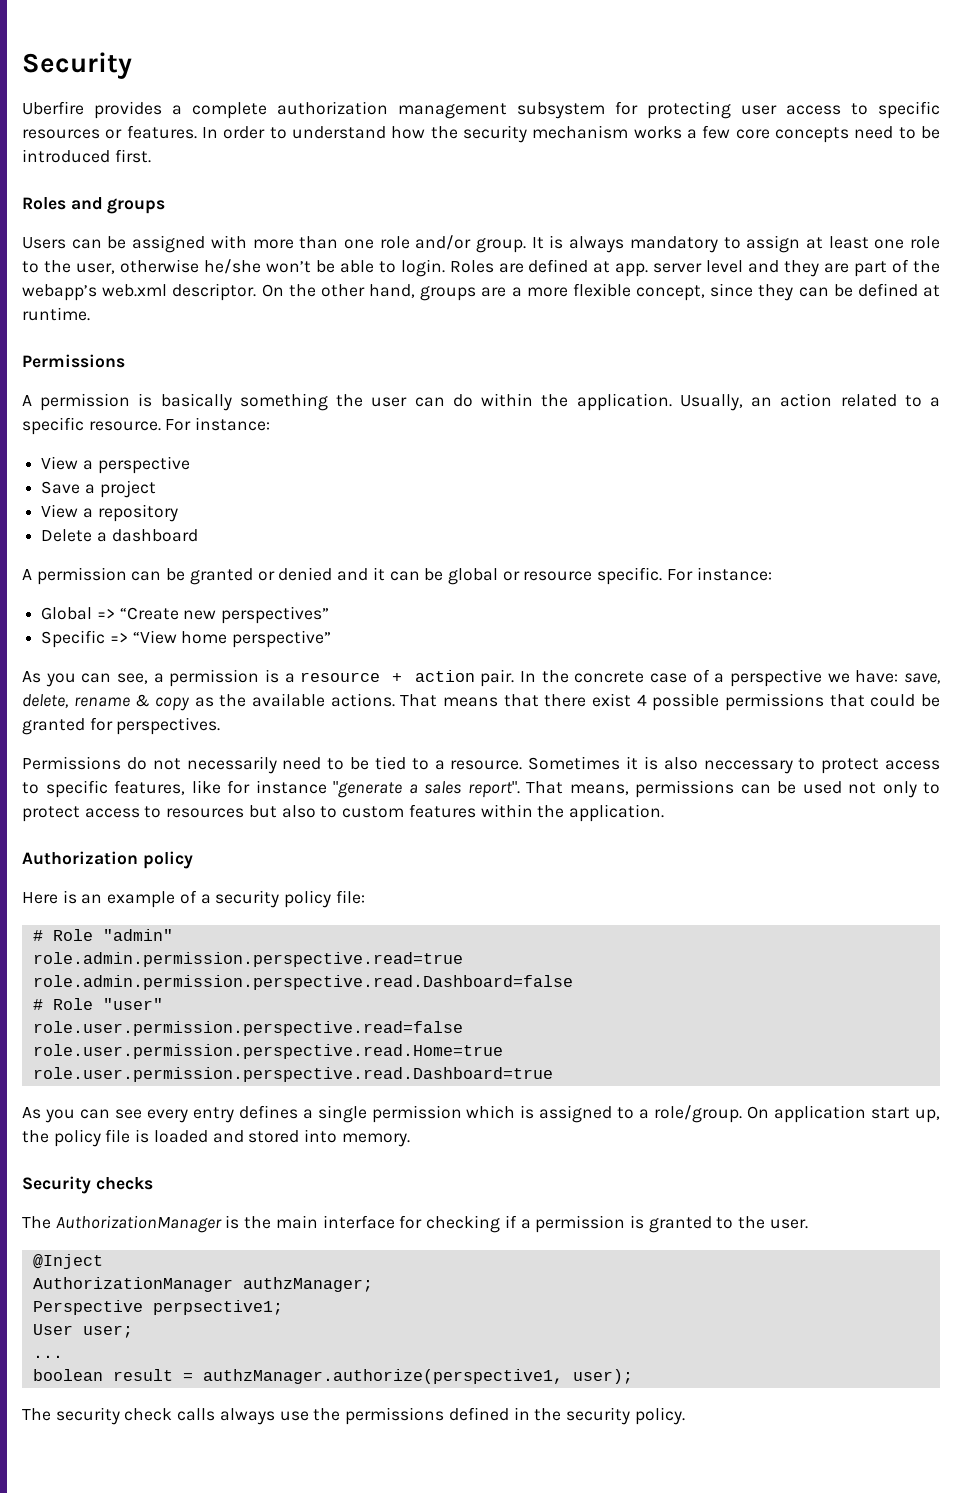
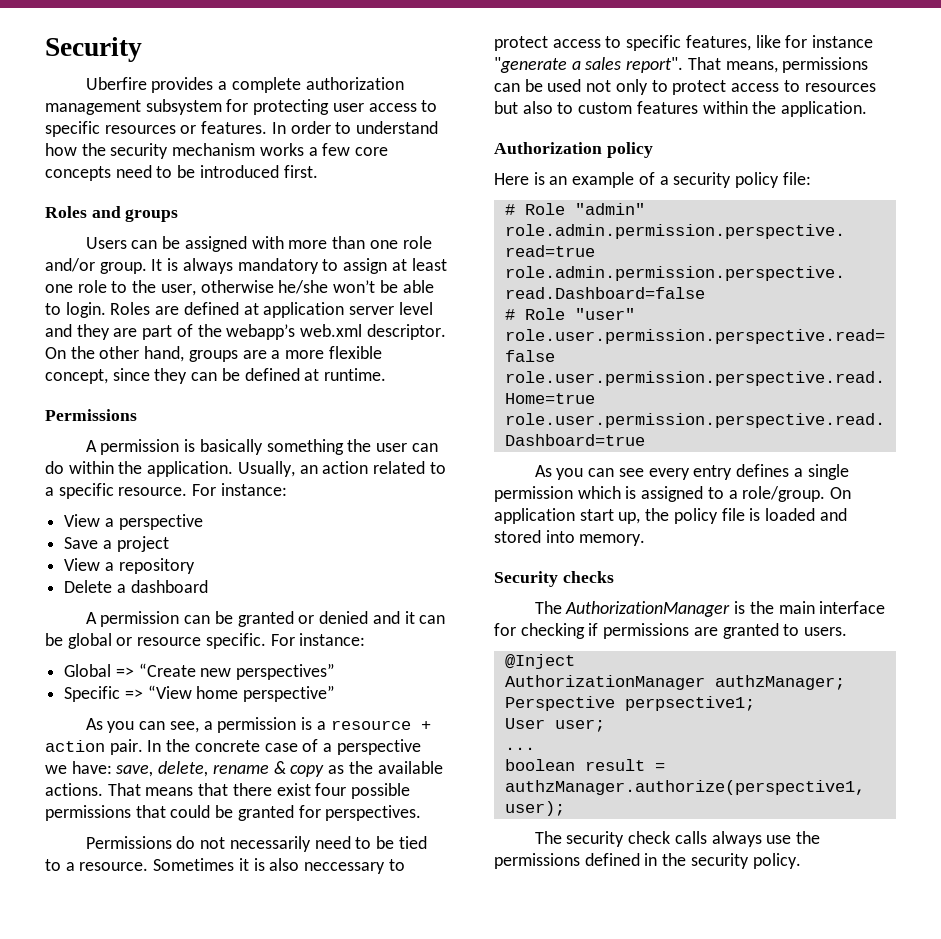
- Roles are defined at app. server level and they are part of the webapp’s web.xml descriptor.
+ Roles are defined at application server level and they are part of the webapp’s web.xml descriptor.
- That means that there exist 4 possible permissions that could be granted for perspectives.
+ That means that there exist four possible permissions that could be granted for perspectives.
- The AuthorizationManager is the main interface for checking if a permission is granted to the user.
+ The AuthorizationManager is the main interface for checking if permissions are granted to users.

